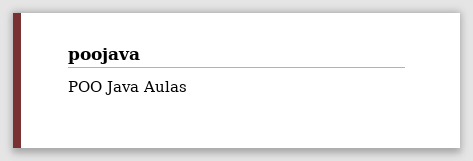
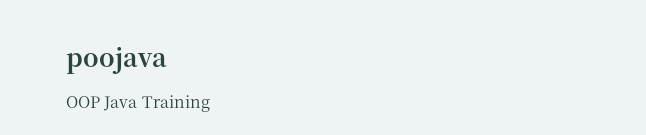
- POO Java Aulas
+ OOP Java Training

